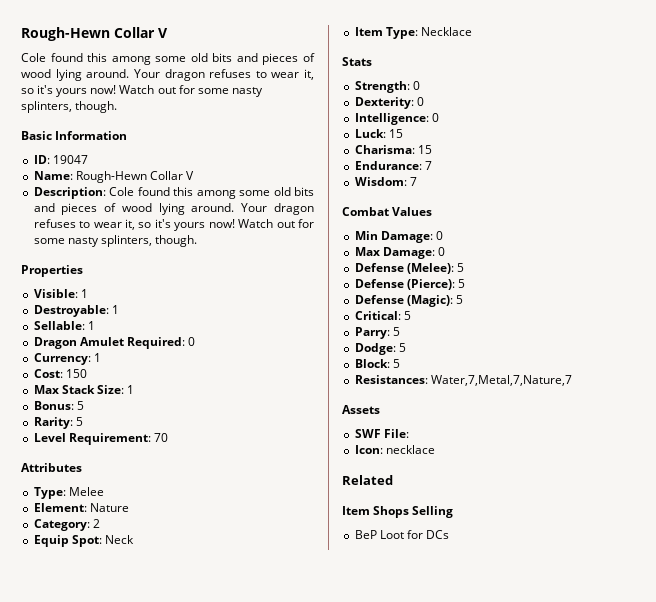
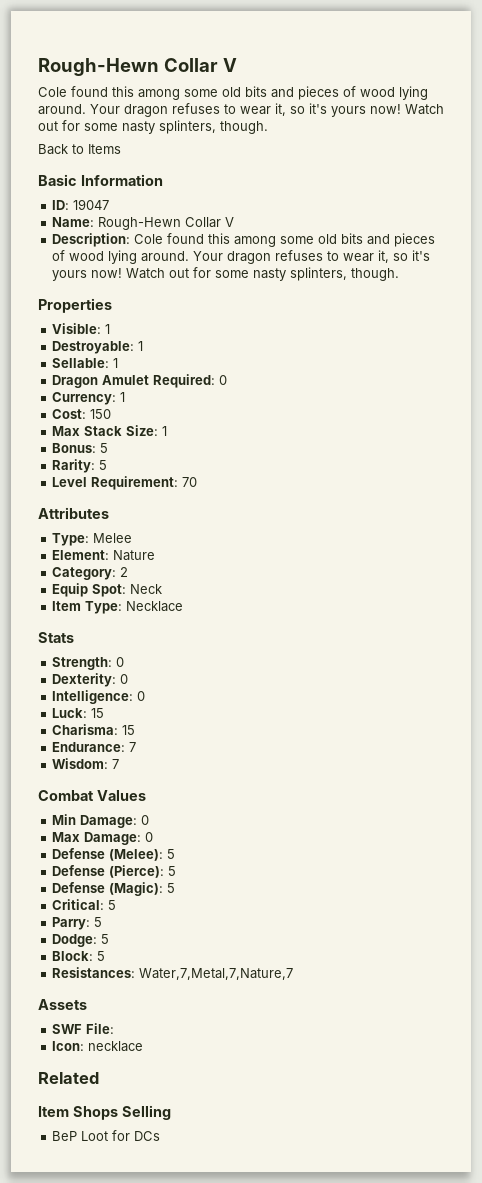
+ Back to Items

